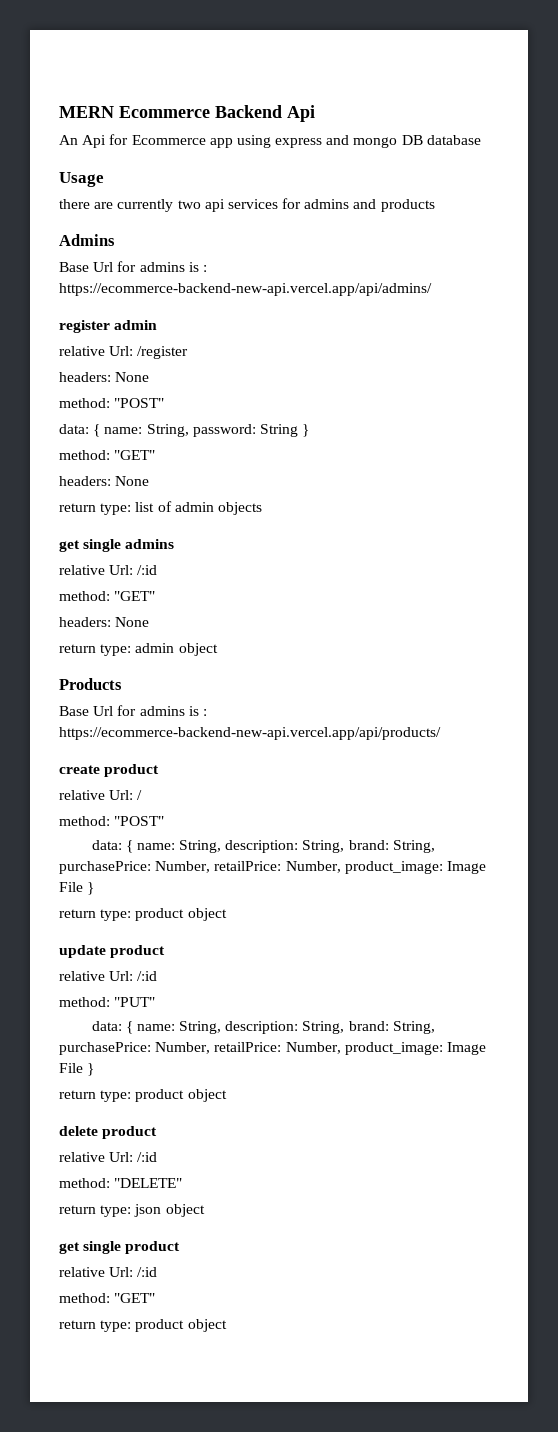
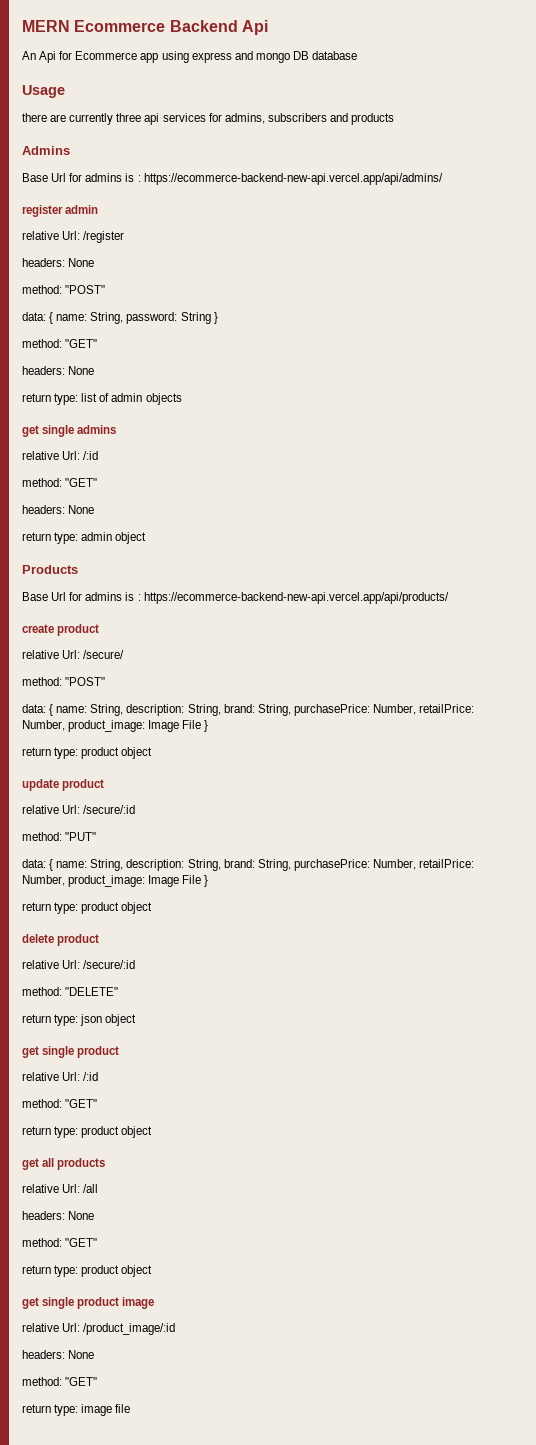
- there are currently two api services for admins and products
+ there are currently three api services for admins, subscribers and products
- relative Url: /
+ relative Url: /secure/
  update product
- relative Url: /:id
+ relative Url: /secure/:id
  delete product
- relative Url: /:id
+ relative Url: /secure/:id
+ get all products
+ relative Url: /all
+ headers: None
+ method: "GET"
+ return type: product object
+ get single product image
+ relative Url: /product_image/:id
+ headers: None
+ method: "GET"
+ return type: image file

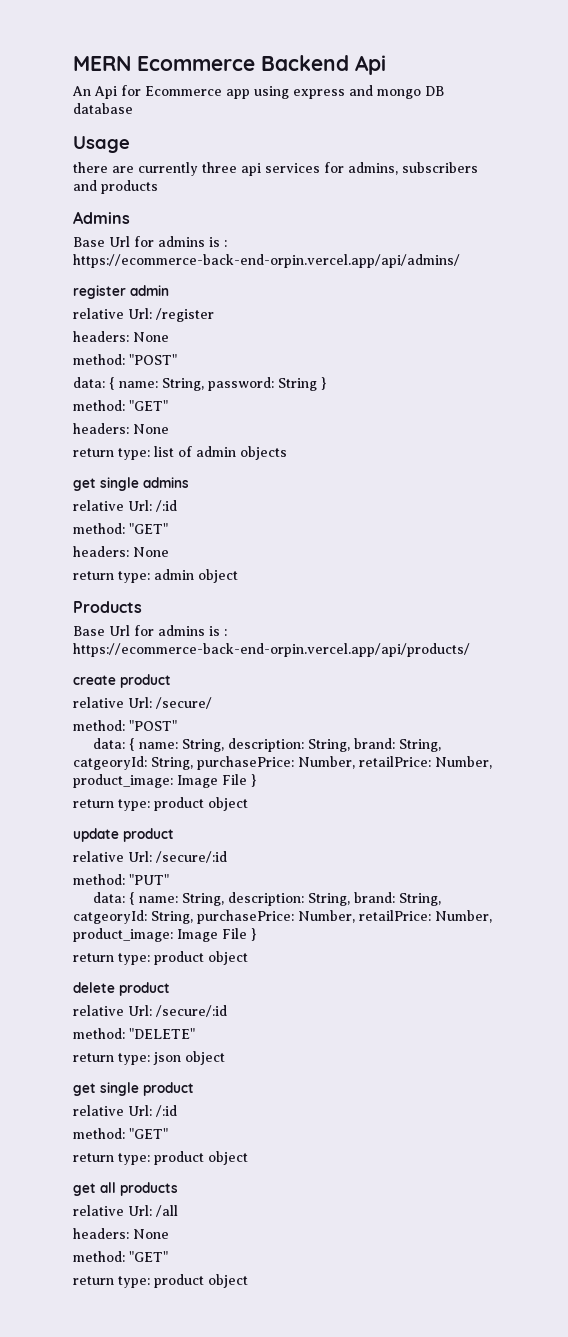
- Base Url for admins is : https://ecommerce-backend-new-api.vercel.app/api/admins/
+ Base Url for admins is : https://ecommerce-back-end-orpin.vercel.app/api/admins/
- Base Url for admins is : https://ecommerce-backend-new-api.vercel.app/api/products/
+ Base Url for admins is : https://ecommerce-back-end-orpin.vercel.app/api/products/
  relative Url: /secure/
  method: "POST"
- data: { name: String, description: String, brand: String, purchasePrice: Number, retailPrice: Number, product_image: Image File }
+ data: { name: String, description: String, brand: String, catgeoryId: String, purchasePrice: Number, retailPrice: Number, product_image: Image File }
  method: "PUT"
- data: { name: String, description: String, brand: String, purchasePrice: Number, retailPrice: Number, product_image: Image File }
+ data: { name: String, description: String, brand: String, catgeoryId: String, purchasePrice: Number, retailPrice: Number, product_image: Image File }
- get single product image
- relative Url: /product_image/:id
- headers: None
- method: "GET"
- return type: image file

